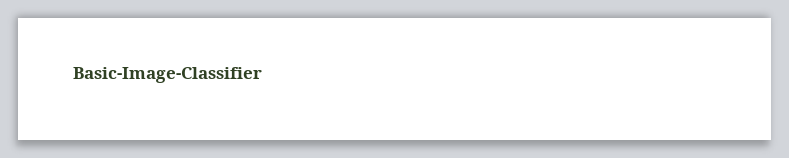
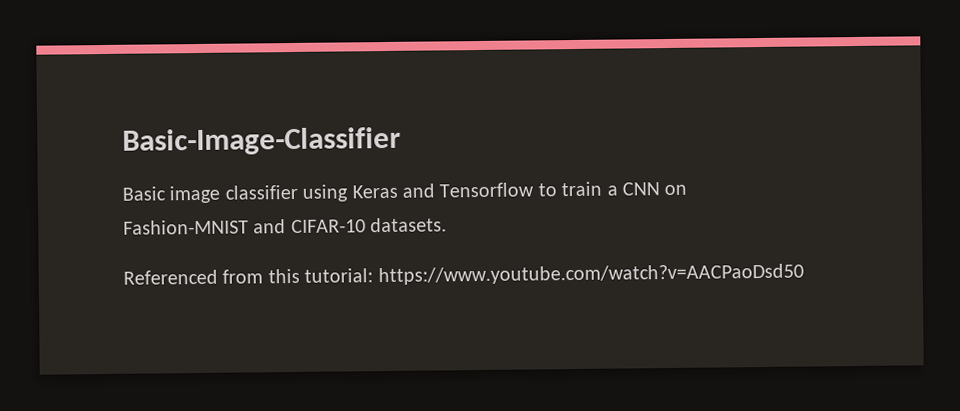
+ Basic image classifier using Keras and Tensorflow to train a CNN on Fashion-MNIST and CIFAR-10 datasets.
+ Referenced from this tutorial: https://www.youtube.com/watch?v=AACPaoDsd50

